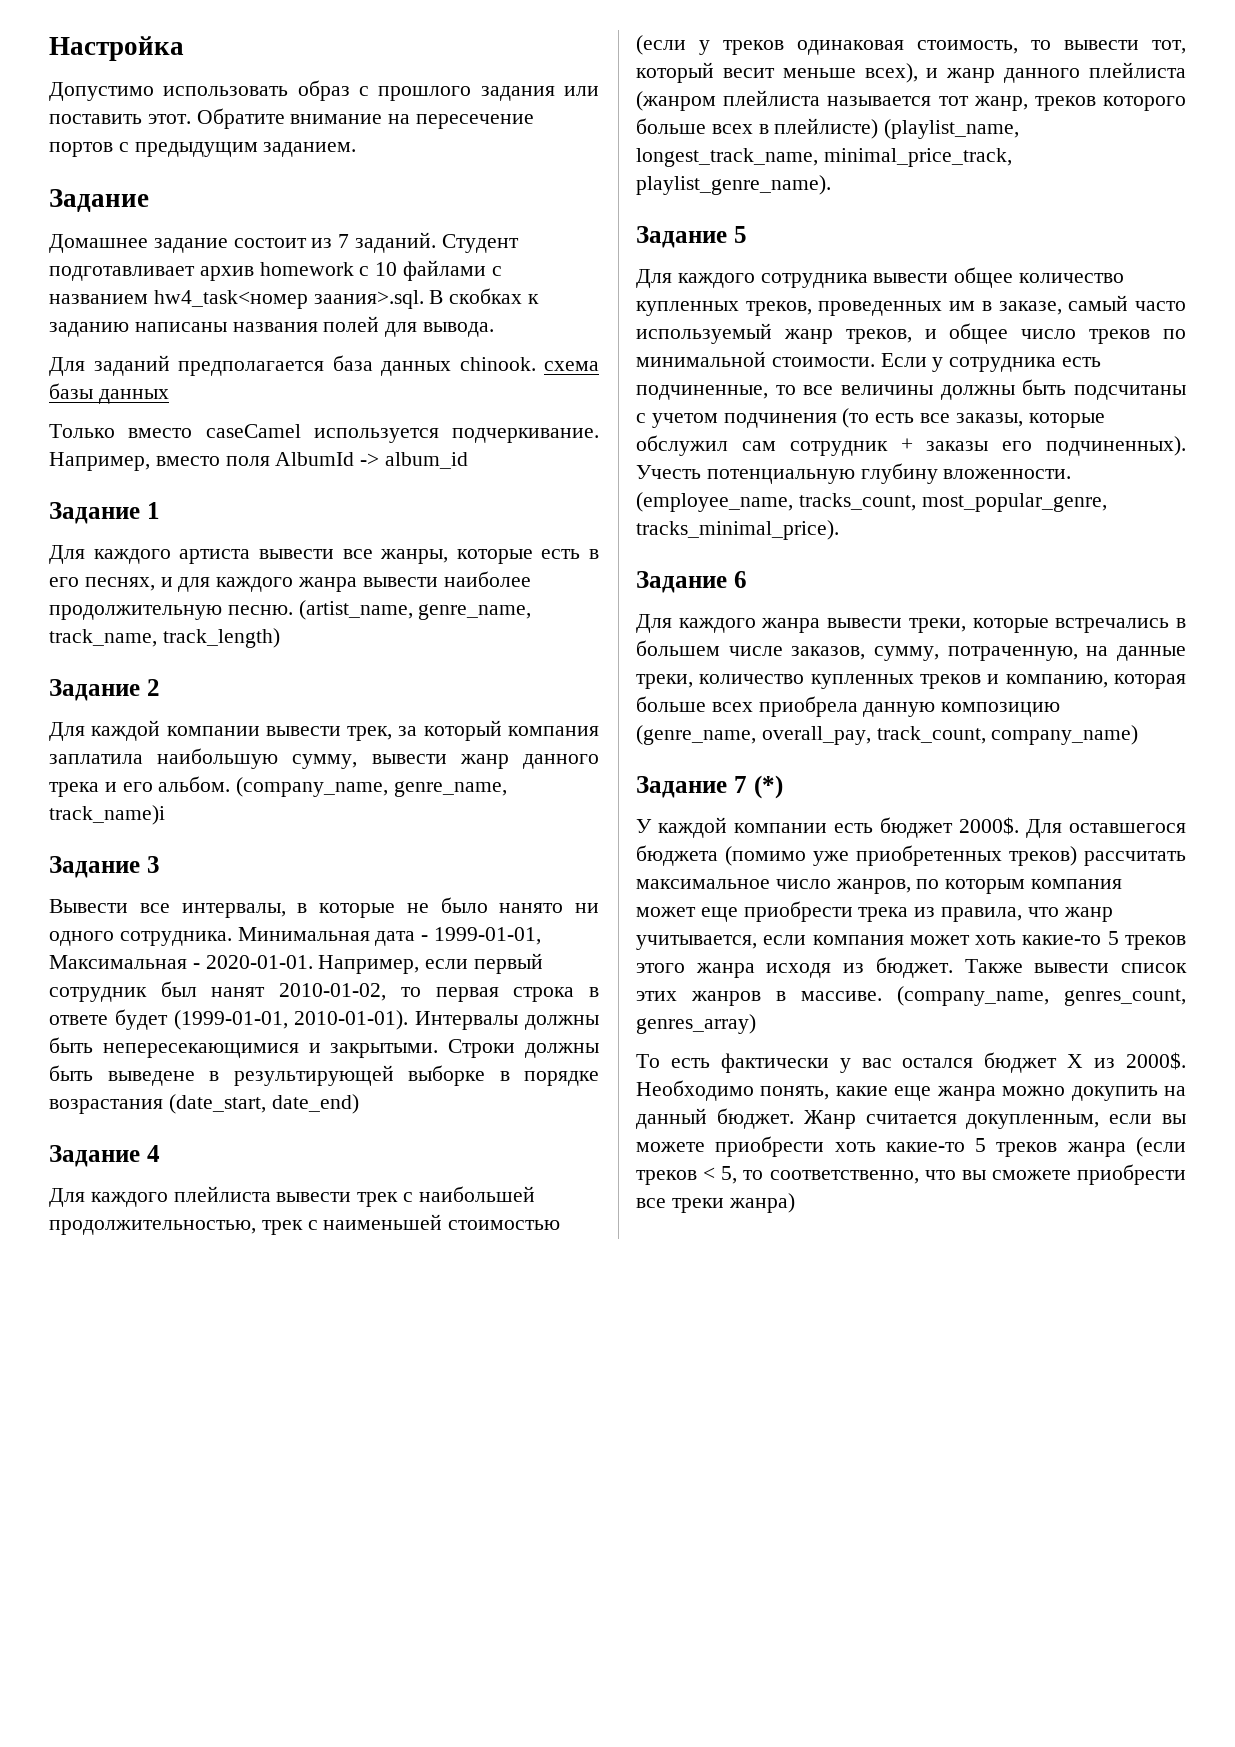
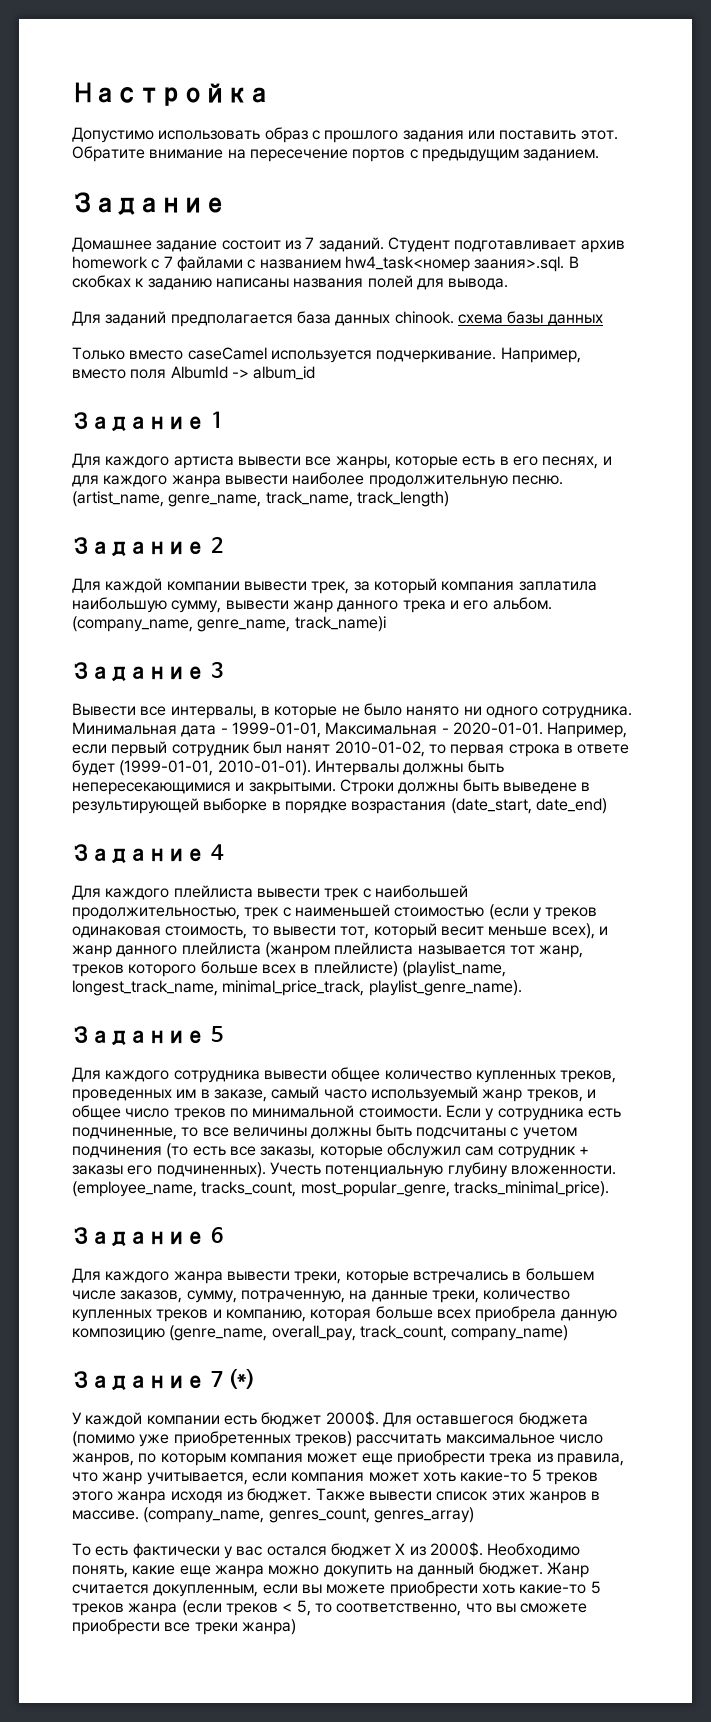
- Студент подготавливает архив homework с 10 файлами с названием hw4_task<номер заания>.sql. В скобках к заданию написаны названия полей для вывода.
+ Студент подготавливает архив homework с 7 файлами с названием hw4_task<номер заания>.sql. В скобках к заданию написаны названия полей для вывода.

